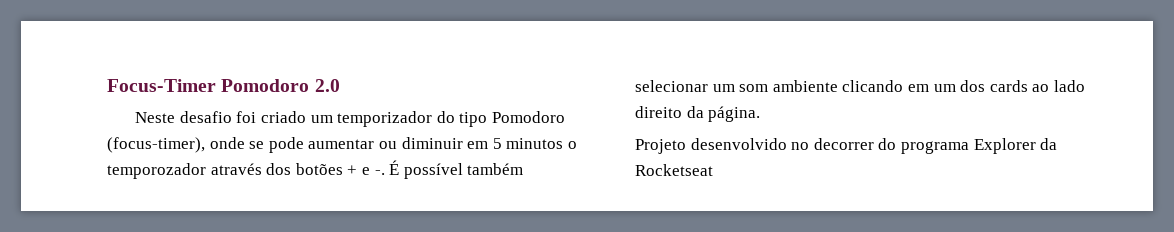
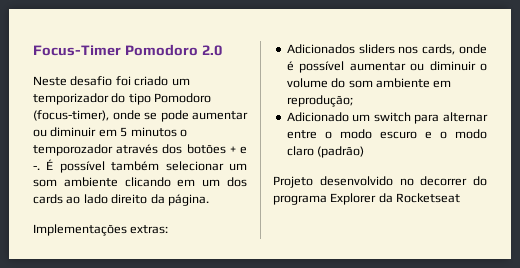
+ Implementações extras:
+ Adicionados sliders nos cards, onde é possível aumentar ou diminuir o volume do som ambiente em reprodução;
+ Adicionado um switch para alternar entre o modo escuro e o modo claro (padrão)

